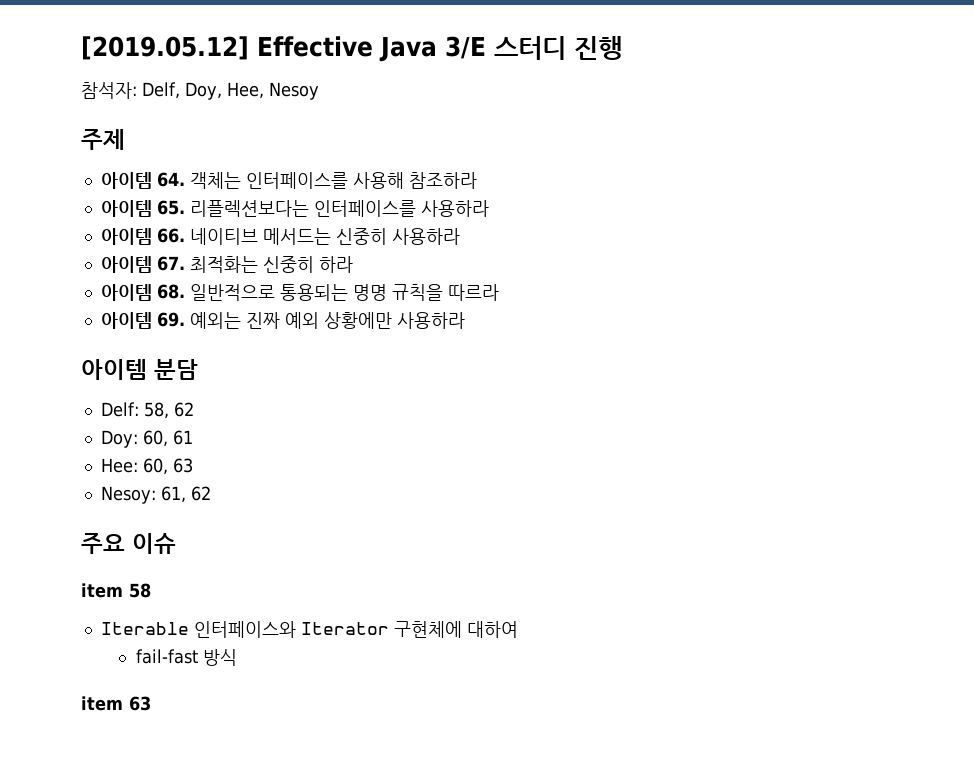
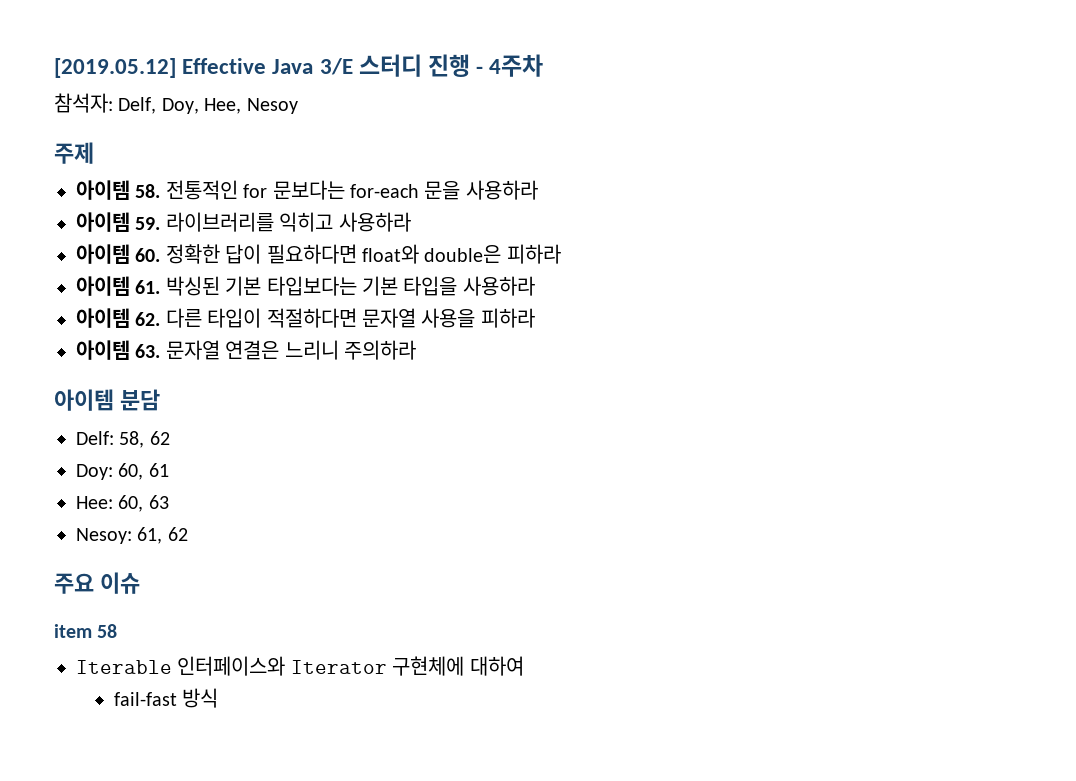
- [2019.05.12] Effective Java 3/E 스터디 진행
+ [2019.05.12] Effective Java 3/E 스터디 진행 - 4주차
- 아이템 64. 객체는 인터페이스를 사용해 참조하라
- 아이템 65. 리플렉션보다는 인터페이스를 사용하라
- 아이템 66. 네이티브 메서드는 신중히 사용하라
- 아이템 67. 최적화는 신중히 하라
- 아이템 68. 일반적으로 통용되는 명명 규칙을 따르라
- 아이템 69. 예외는 진짜 예외 상황에만 사용하라
+ 아이템 58. 전통적인 for 문보다는 for-each 문을 사용하라
+ 아이템 59. 라이브러리를 익히고 사용하라
+ 아이템 60. 정확한 답이 필요하다면 float와 double은 피하라
+ 아이템 61. 박싱된 기본 타입보다는 기본 타입을 사용하라
+ 아이템 62. 다른 타입이 적절하다면 문자열 사용을 피하라
+ 아이템 63. 문자열 연결은 느리니 주의하라
- item 63

